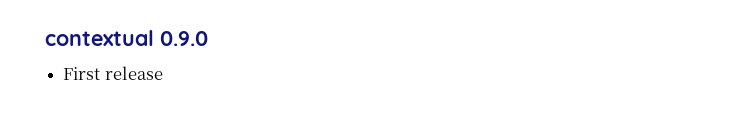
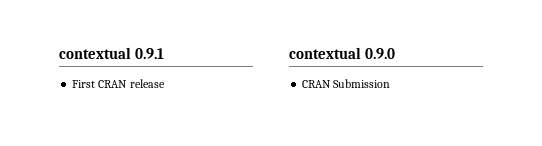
+ contextual 0.9.1
+ First CRAN release
- First release
+ CRAN Submission

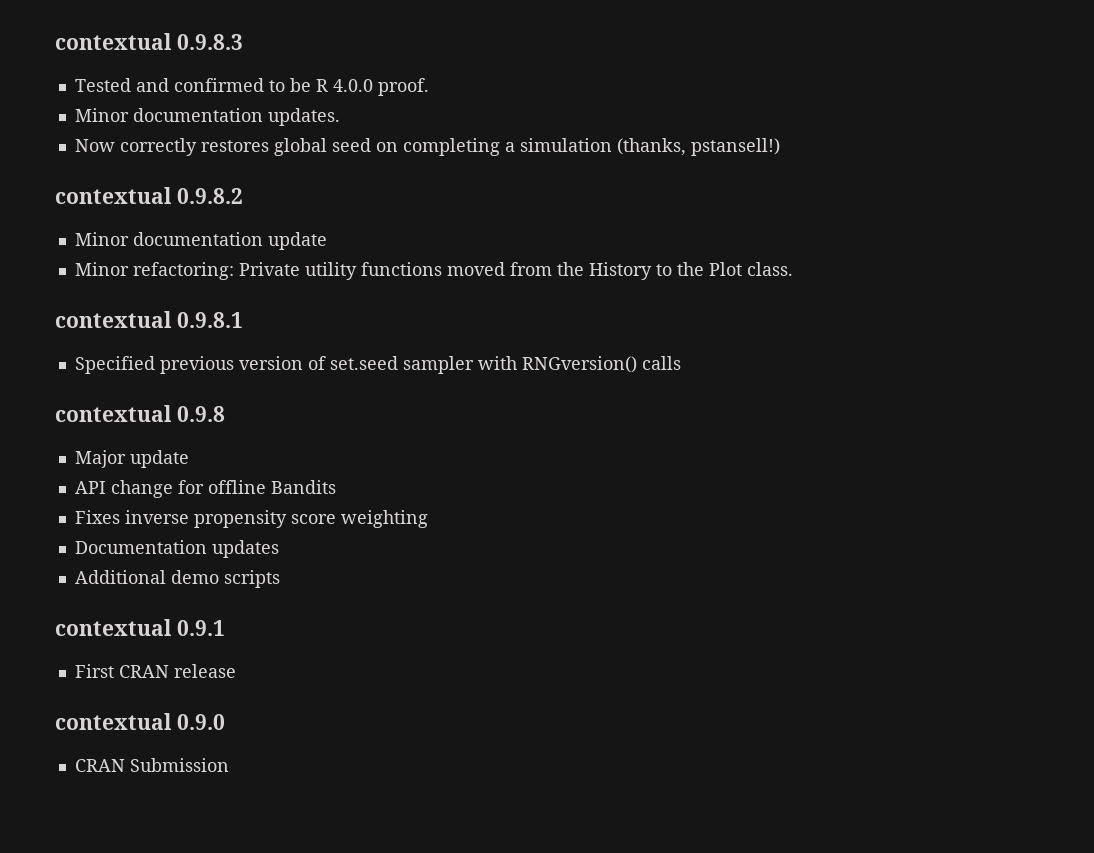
+ contextual 0.9.8.3
+ Tested and confirmed to be R 4.0.0 proof.
+ Minor documentation updates.
+ Now correctly restores global seed on completing a simulation (thanks, pstansell!)
+ contextual 0.9.8.2
+ Minor documentation update
+ Minor refactoring: Private utility functions moved from the History to the Plot class.
+ contextual 0.9.8.1
+ Specified previous version of set.seed sampler with RNGversion() calls
+ contextual 0.9.8
+ Major update
+ API change for offline Bandits
+ Fixes inverse propensity score weighting
+ Documentation updates
+ Additional demo scripts

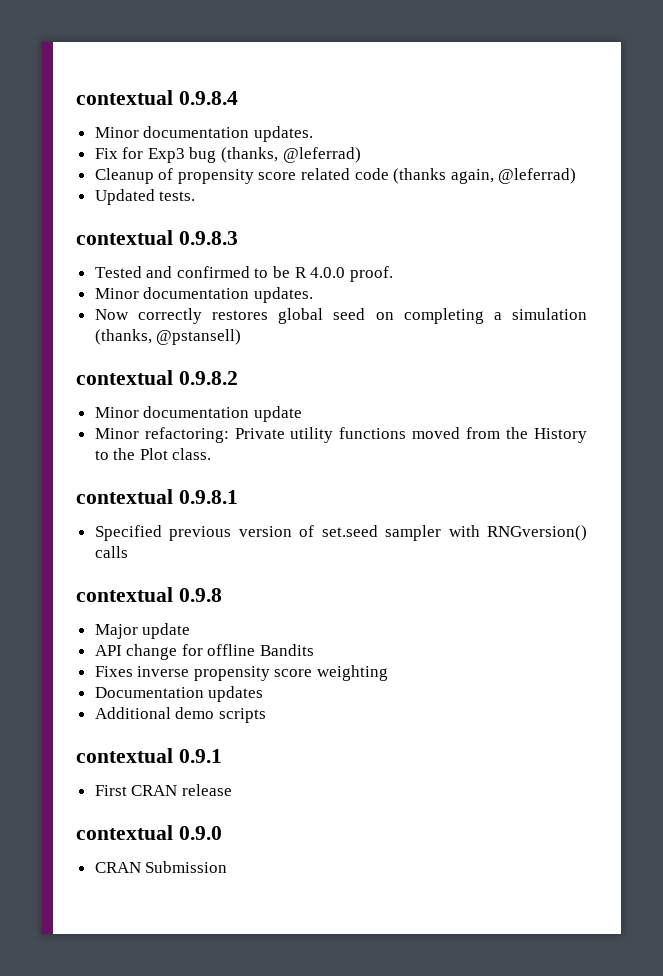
+ contextual 0.9.8.4
+ Minor documentation updates.
+ Fix for Exp3 bug (thanks, @leferrad)
+ Cleanup of propensity score related code (thanks again, @leferrad)
+ Updated tests.
- Now correctly restores global seed on completing a simulation (thanks, pstansell!)
+ Now correctly restores global seed on completing a simulation (thanks, @pstansell)

